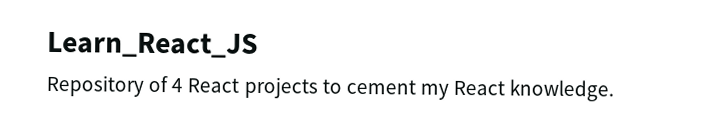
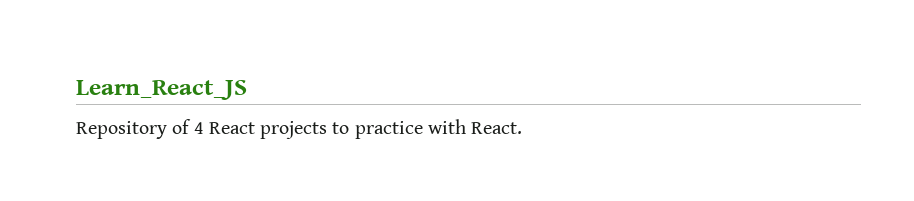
- Repository of 4 React projects to cement my React knowledge.
+ Repository of 4 React projects to practice with React.

